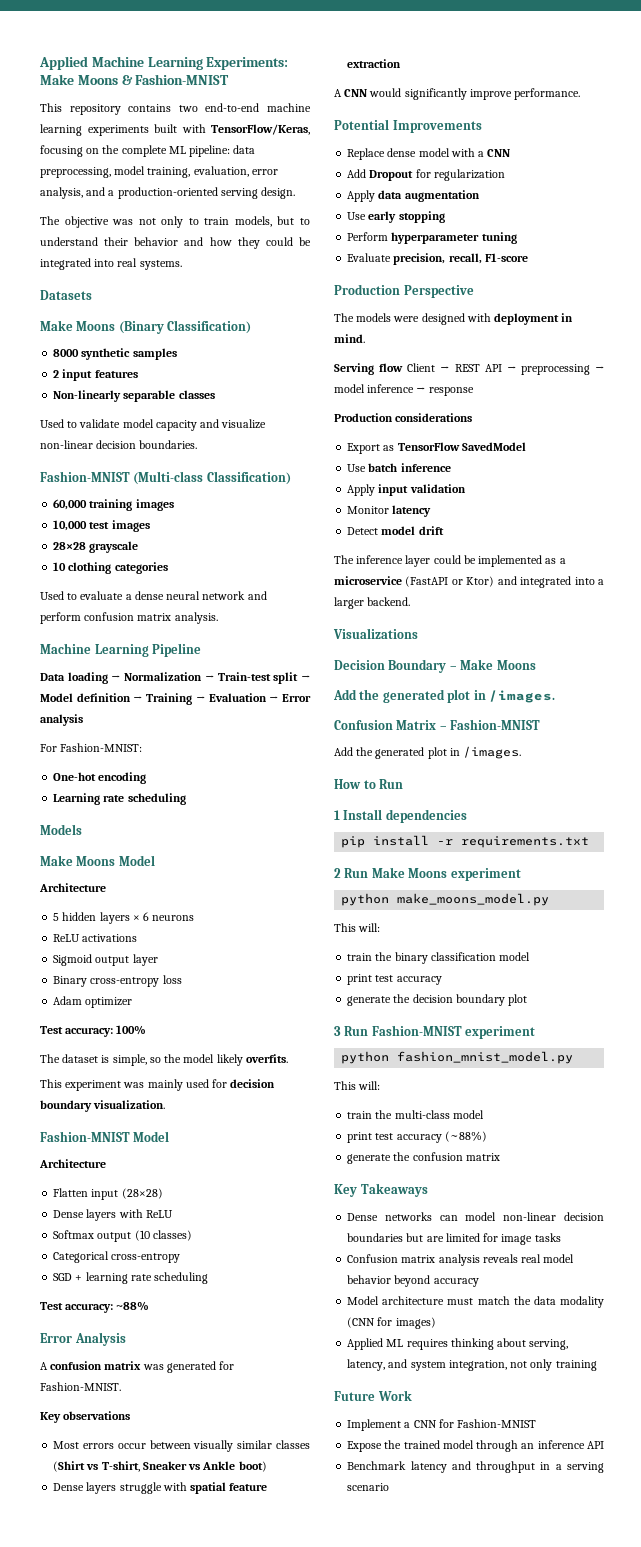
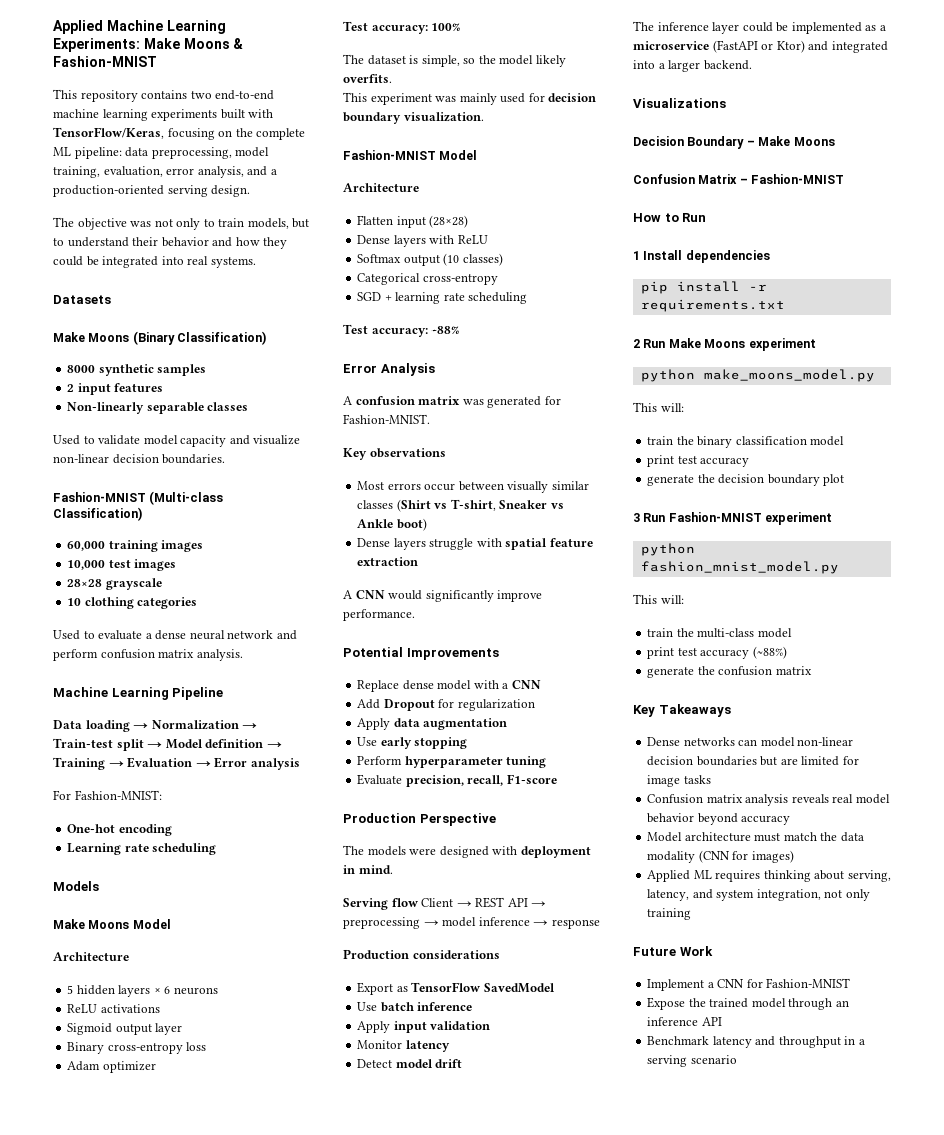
  Decision Boundary – Make Moons
- Add the generated plot in /images.
  Confusion Matrix – Fashion-MNIST
- Add the generated plot in /images.

